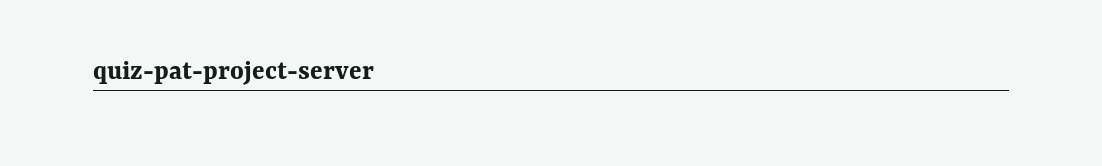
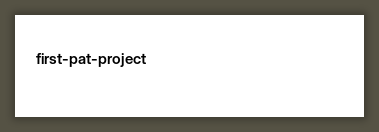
- quiz-pat-project-server
+ first-pat-project

